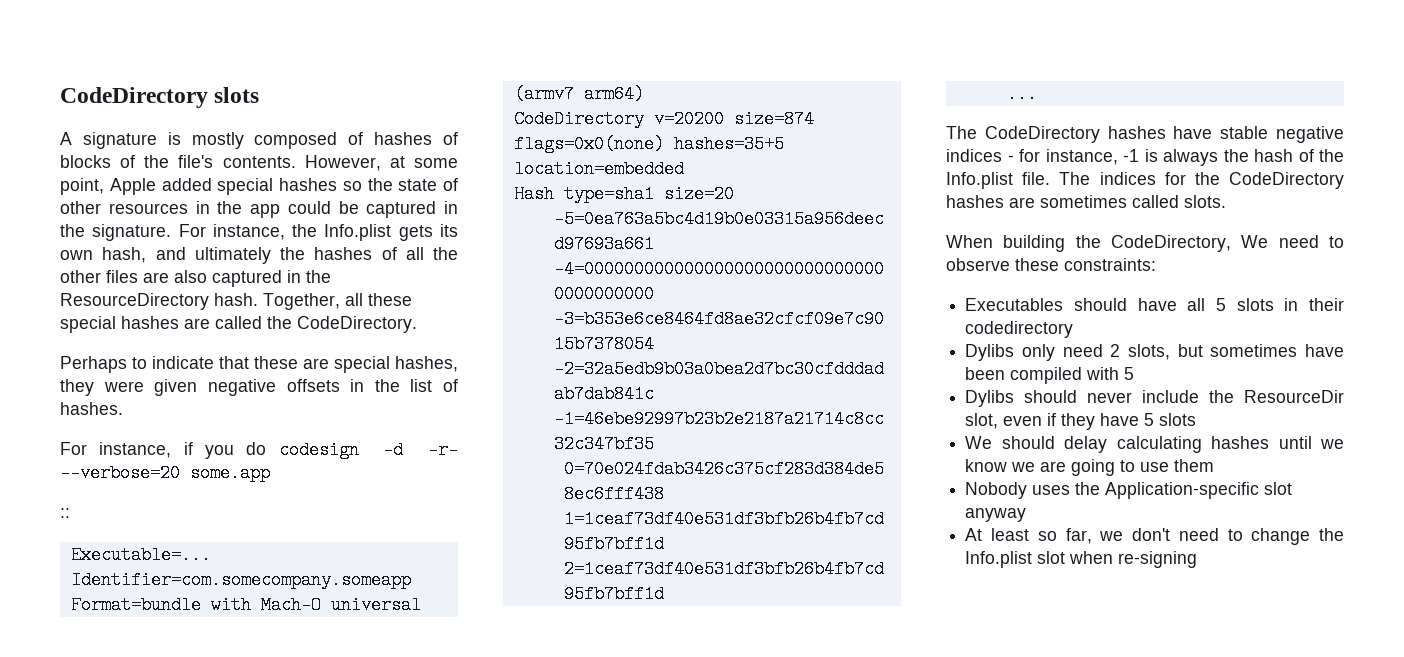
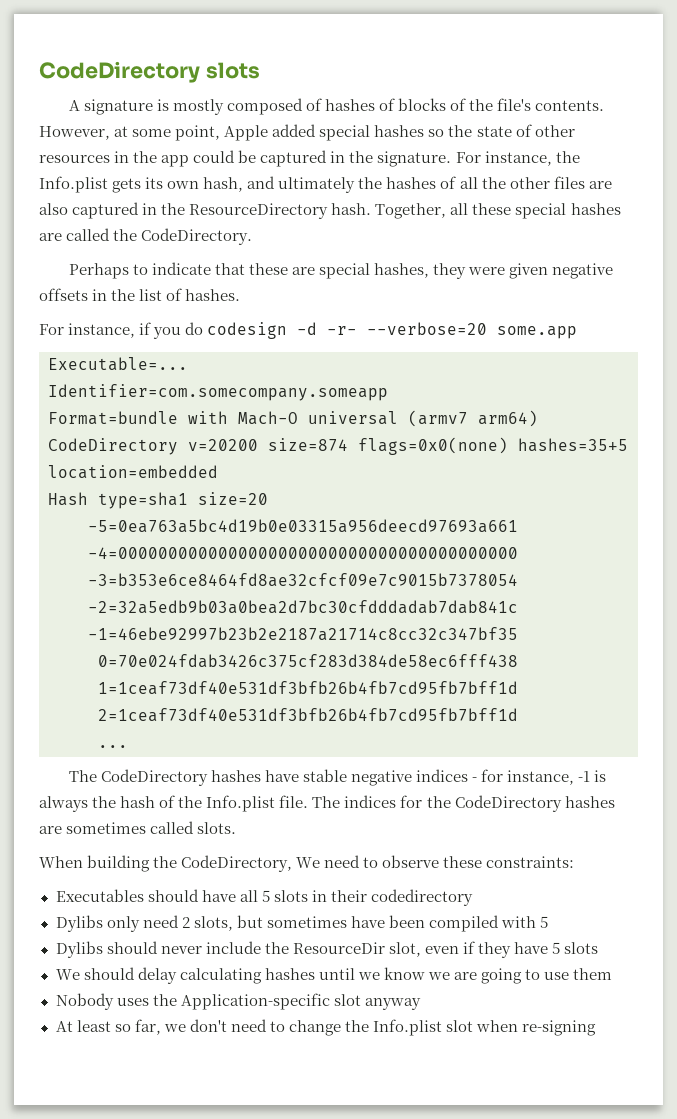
- ::

